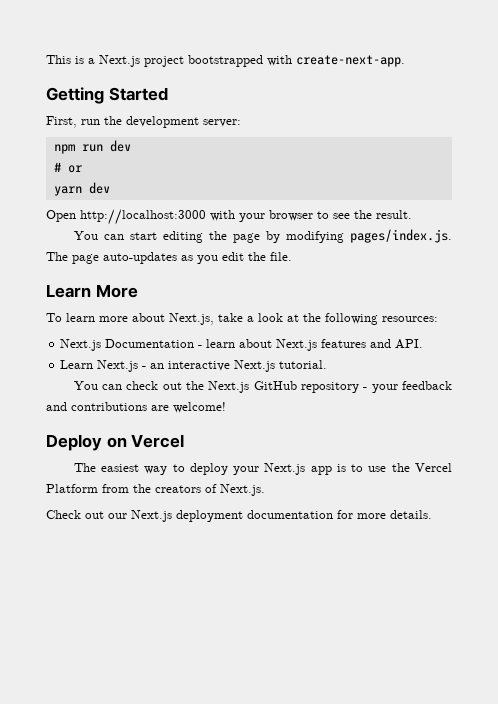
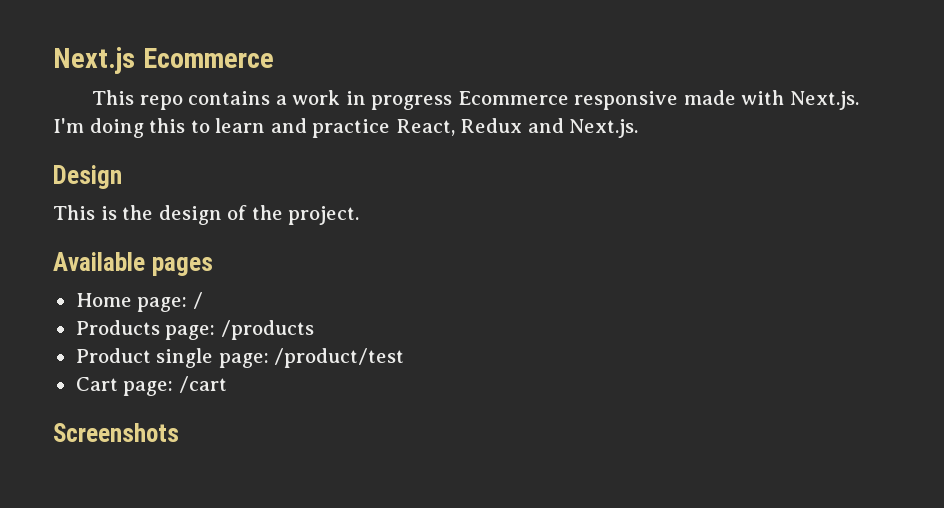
- This is a Next.js project bootstrapped with create-next-app.
- Getting Started
- First, run the development server:
- npm run dev
- # or
- yarn dev
- Open http://localhost:3000 with your browser to see the result.
- You can start editing the page by modifying pages/index.js. The page auto-updates as you edit the file.
- Learn More
- To learn more about Next.js, take a look at the following resources:
- Next.js Documentation - learn about Next.js features and API.
- Learn Next.js - an interactive Next.js tutorial.
- You can check out the Next.js GitHub repository - your feedback and contributions are welcome!
- Deploy on Vercel
- The easiest way to deploy your Next.js app is to use the Vercel Platform from the creators of Next.js.
- Check out our Next.js deployment documentation for more details.
+ Next.js Ecommerce
+ This repo contains a work in progress Ecommerce responsive made with Next.js. I'm doing this to learn and practice React, Redux and Next.js.
+ Design
+ This is the design of the project.
+ Available pages
+ Home page: /
+ Products page: /products
+ Product single page: /product/test
+ Cart page: /cart
+ Screenshots

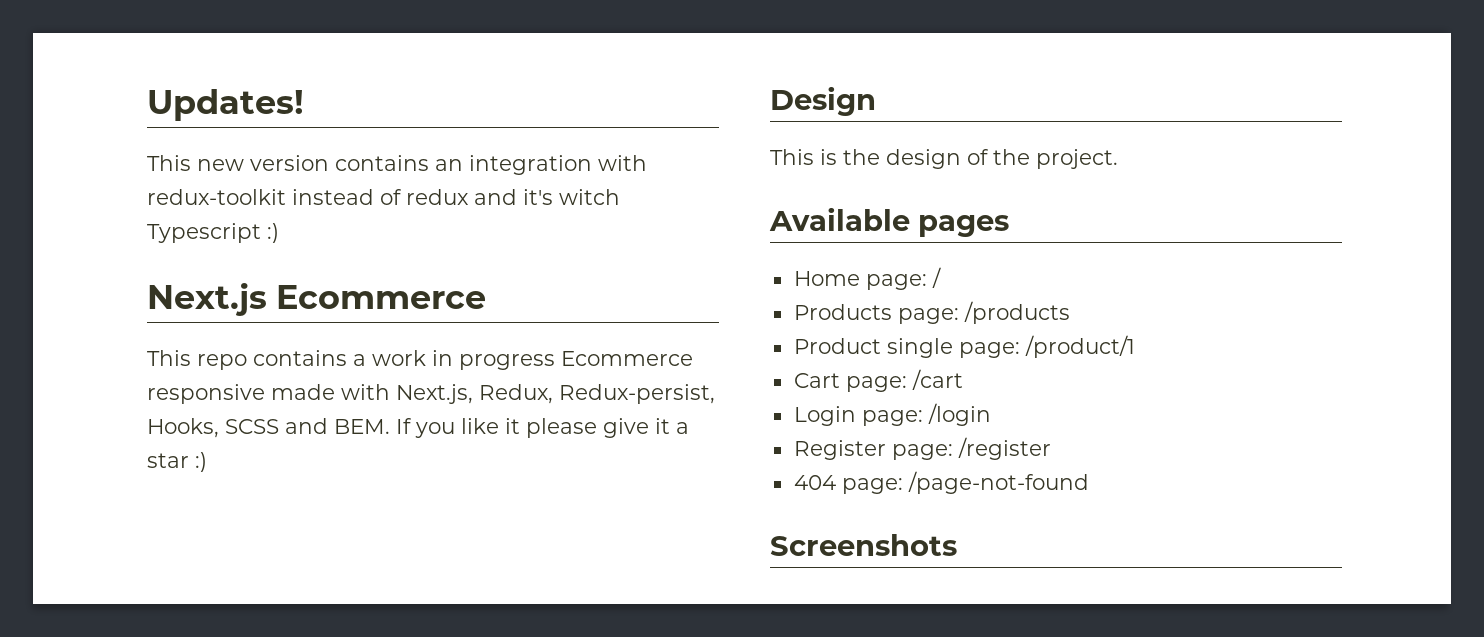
+ Updates!
+ This new version contains an integration with redux-toolkit instead of redux and it's witch Typescript :)
- This repo contains a work in progress Ecommerce responsive made with Next.js. I'm doing this to learn and practice React, Redux and Next.js.
+ This repo contains a work in progress Ecommerce responsive made with Next.js, Redux, Redux-persist, Hooks, SCSS and BEM. If you like it please give it a star :)
- Product single page: /product/test
+ Product single page: /product/1
+ Login page: /login
+ Register page: /register
+ 404 page: /page-not-found

